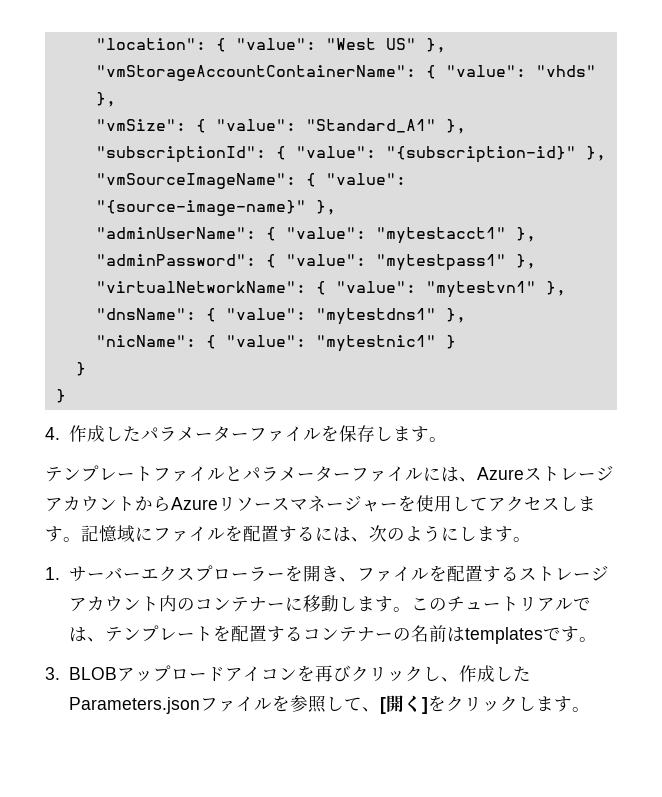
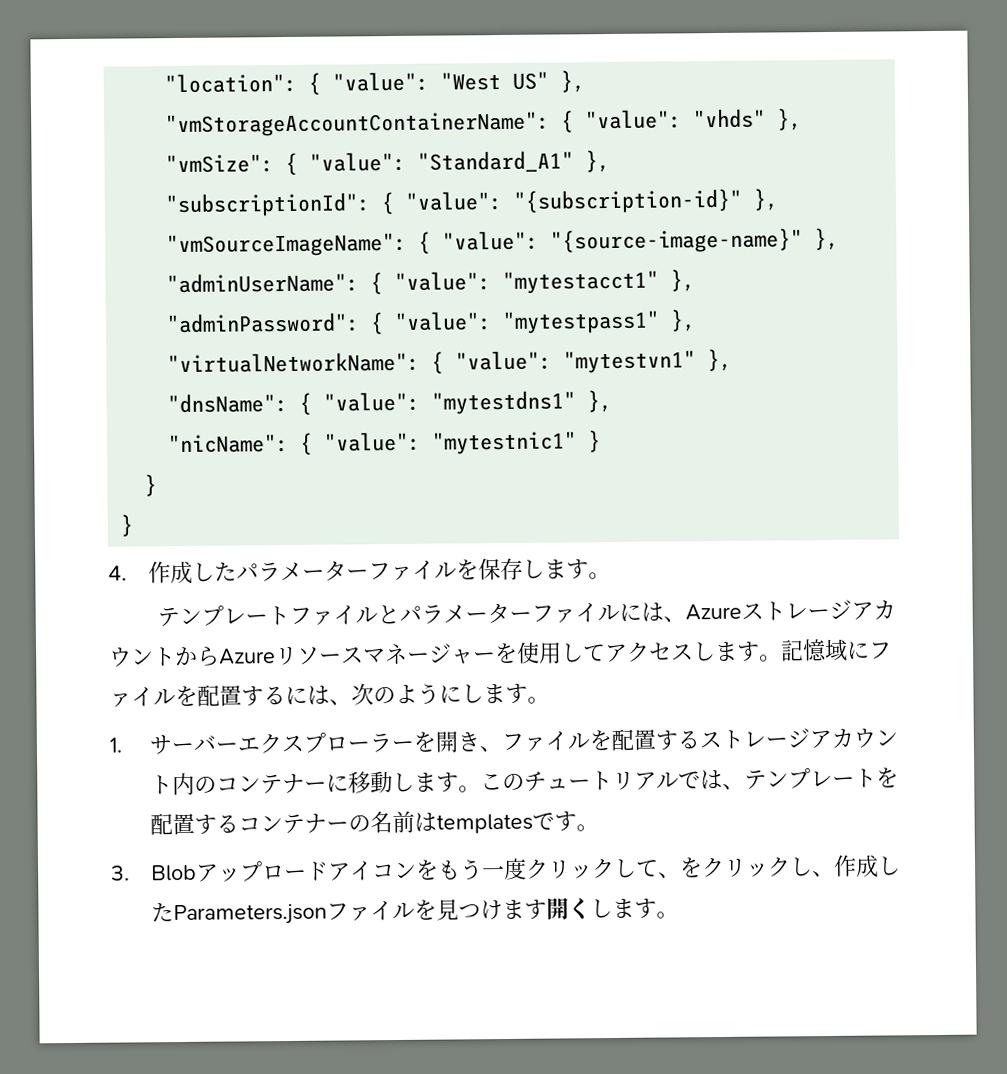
- 3. BLOBアップロードアイコンを再びクリックし、作成したParameters.jsonファイルを参照して、[開く]をクリックします。
+ 3. Blobアップロードアイコンをもう一度クリックして、をクリックし、作成したParameters.jsonファイルを見つけます開くします。

